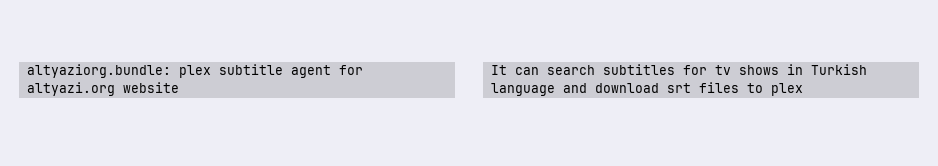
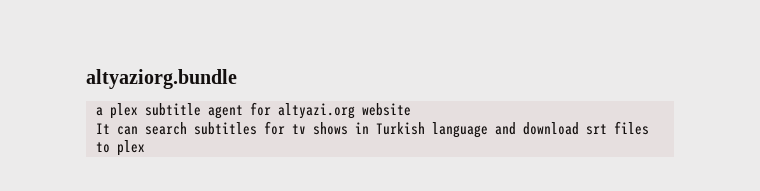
- altyaziorg.bundle: plex subtitle agent for altyazi.org website
+ altyaziorg.bundle
+ a plex subtitle agent for altyazi.org website

